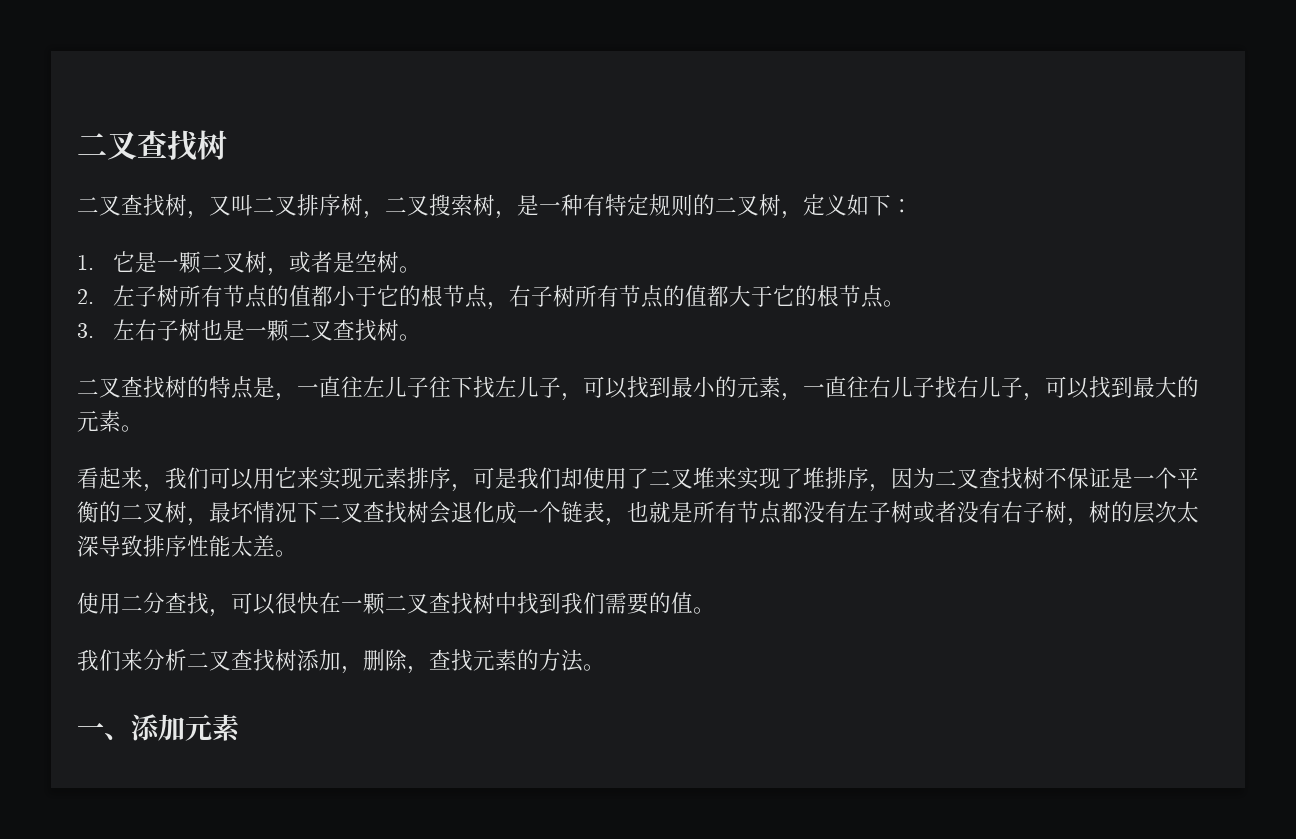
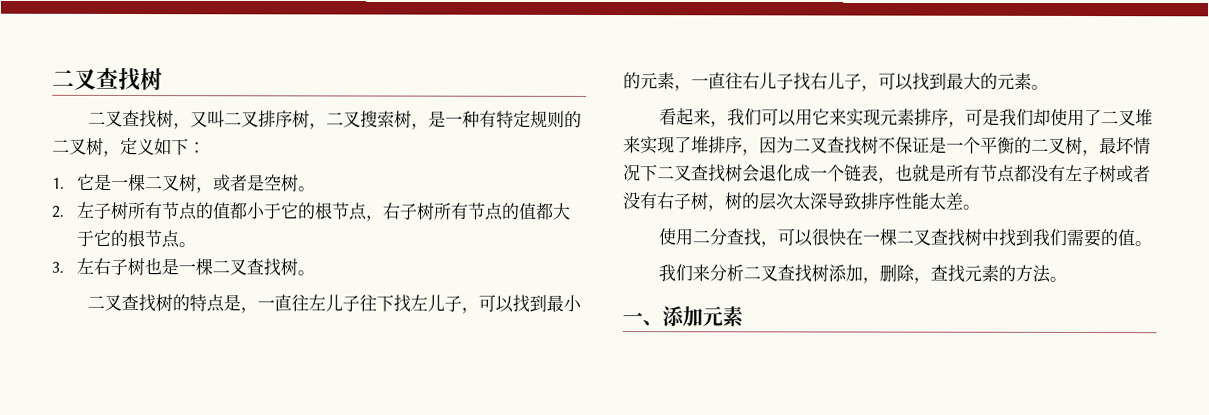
- 1.它是一颗二叉树，或者是空树。
+ 1.它是一棵二叉树，或者是空树。
- 3.左右子树也是一颗二叉查找树。
+ 3.左右子树也是一棵二叉查找树。
- 使用二分查找，可以很快在一颗二叉查找树中找到我们需要的值。
+ 使用二分查找，可以很快在一棵二叉查找树中找到我们需要的值。

